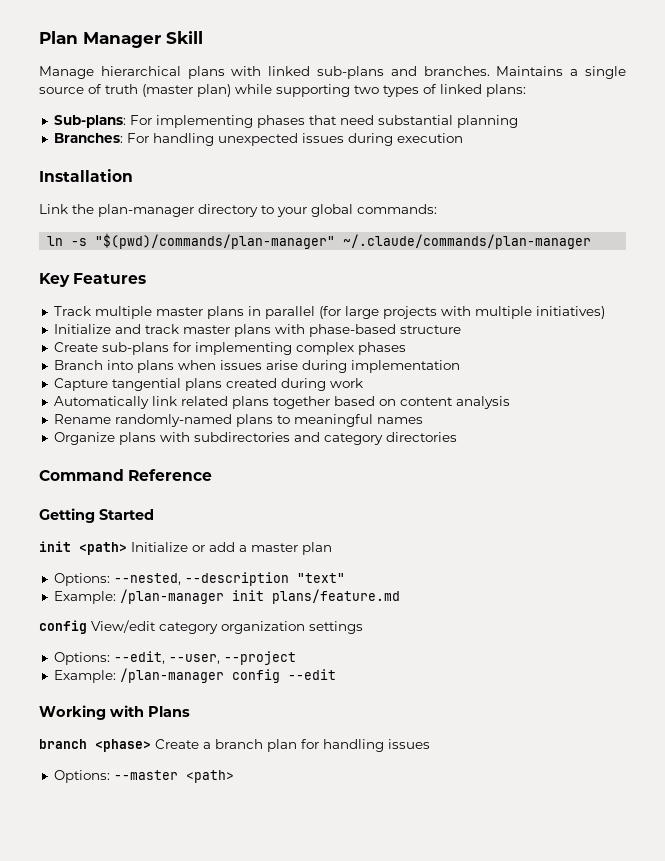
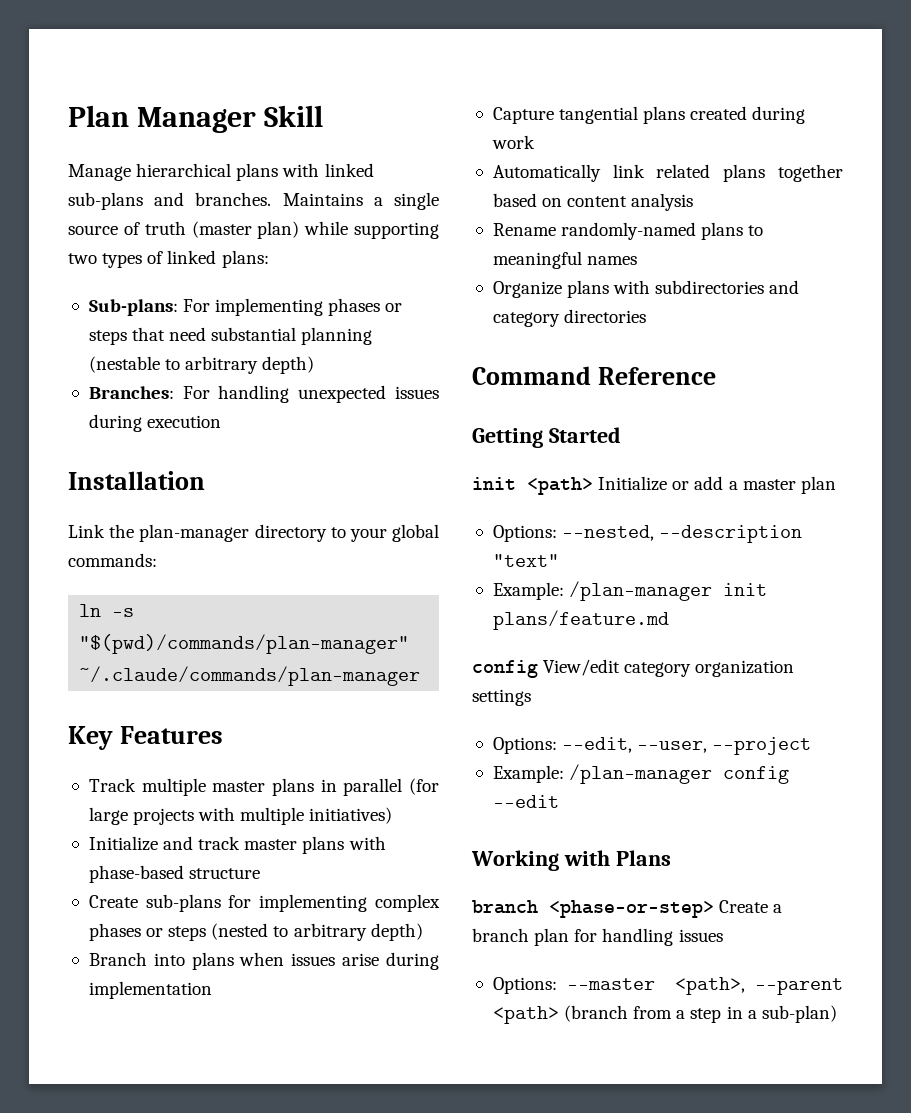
- Sub-plans: For implementing phases that need substantial planning
+ Sub-plans: For implementing phases or steps that need substantial planning (nestable to arbitrary depth)
- Create sub-plans for implementing complex phases
+ Create sub-plans for implementing complex phases or steps (nested to arbitrary depth)
- branch <phase> Create a branch plan for handling issues
+ branch <phase-or-step> Create a branch plan for handling issues
- Options: --master <path>
+ Options: --master <path>, --parent <path> (branch from a step in a sub-plan)

